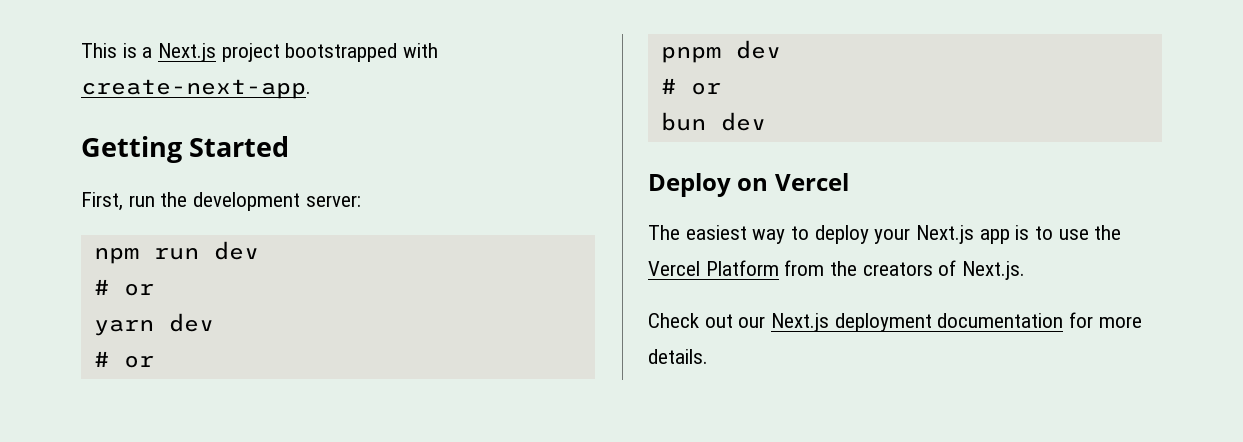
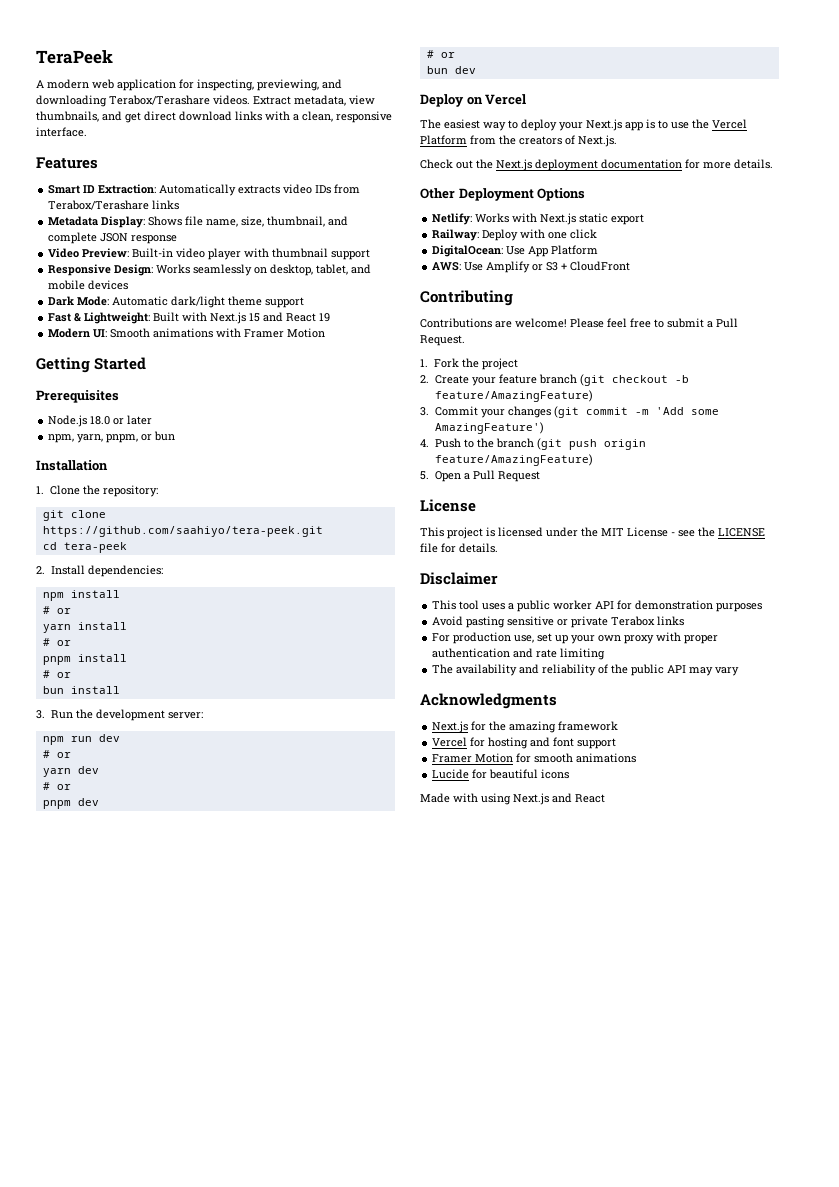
- This is a Next.js project bootstrapped with create-next-app.
+ TeraPeek
+ A modern web application for inspecting, previewing, and downloading Terabox/Terashare videos. Extract metadata, view thumbnails, and get direct download links with a clean, responsive interface.
+ Features
+ Smart ID Extraction: Automatically extracts video IDs from Terabox/Terashare links
+ Metadata Display: Shows file name, size, thumbnail, and complete JSON response
+ Video Preview: Built-in video player with thumbnail support
+ Responsive Design: Works seamlessly on desktop, tablet, and mobile devices
+ Dark Mode: Automatic dark/light theme support
+ Fast & Lightweight: Built with Next.js 15 and React 19
+ Modern UI: Smooth animations with Framer Motion
  Getting Started
- First, run the development server:
+ Prerequisites
+ Node.js 18.0 or later
+ npm, yarn, pnpm, or bun
+ Installation
+ 1. Clone the repository:
+ git clone https://github.com/saahiyo/tera-peek.git
+ cd tera-peek
+ 2. Install dependencies:
+ npm install
+ # or
+ yarn install
+ # or
+ pnpm install
+ # or
+ bun install
+ 3. Run the development server:
- Check out our Next.js deployment documentation for more details.
+ Check out the Next.js deployment documentation for more details.
+ Other Deployment Options
+ Netlify: Works with Next.js static export
+ Railway: Deploy with one click
+ DigitalOcean: Use App Platform
+ AWS: Use Amplify or S3 + CloudFront
+ Contributing
+ Contributions are welcome! Please feel free to submit a Pull Request.
+ 1. Fork the project
+ 2. Create your feature branch (git checkout -b feature/AmazingFeature)
+ 3. Commit your changes (git commit -m 'Add some AmazingFeature')
+ 4. Push to the branch (git push origin feature/AmazingFeature)
+ 5. Open a Pull Request
+ License
+ This project is licensed under the MIT License - see the LICENSE file for details.
+ Disclaimer
+ This tool uses a public worker API for demonstration purposes
+ Avoid pasting sensitive or private Terabox links
+ For production use, set up your own proxy with proper authentication and rate limiting
+ The availability and reliability of the public API may vary
+ Acknowledgments
+ Next.js for the amazing framework
+ Vercel for hosting and font support
+ Framer Motion for smooth animations
+ Lucide for beautiful icons
+ Made with using Next.js and React

